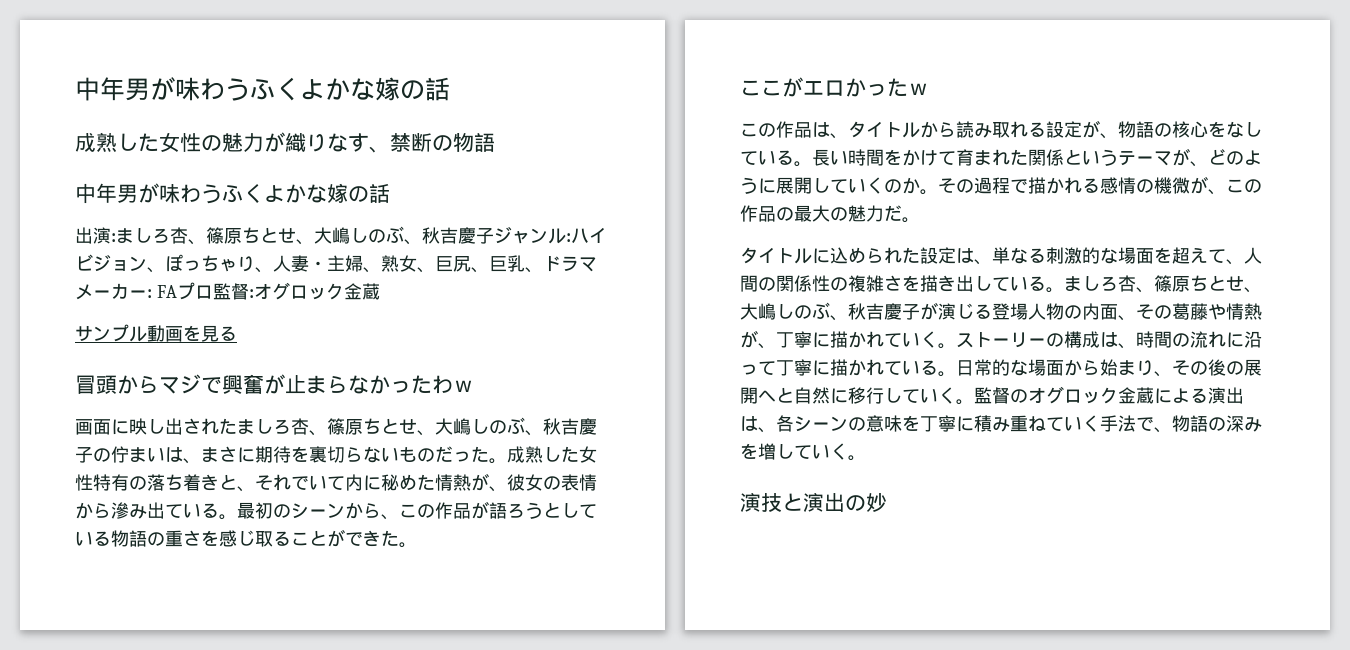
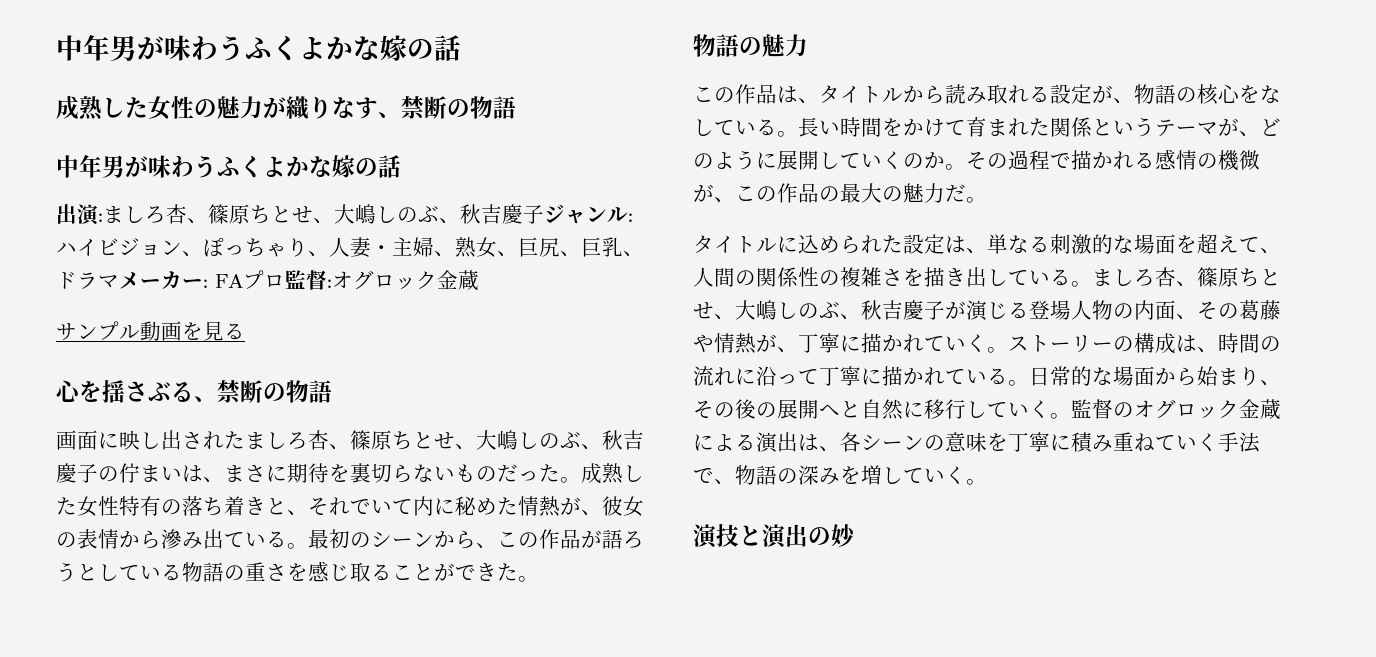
- 冒頭からマジで興奮が止まらなかったわｗ
+ 心を揺さぶる、禁断の物語
- ここがエロかったｗ
+ 物語の魅力

